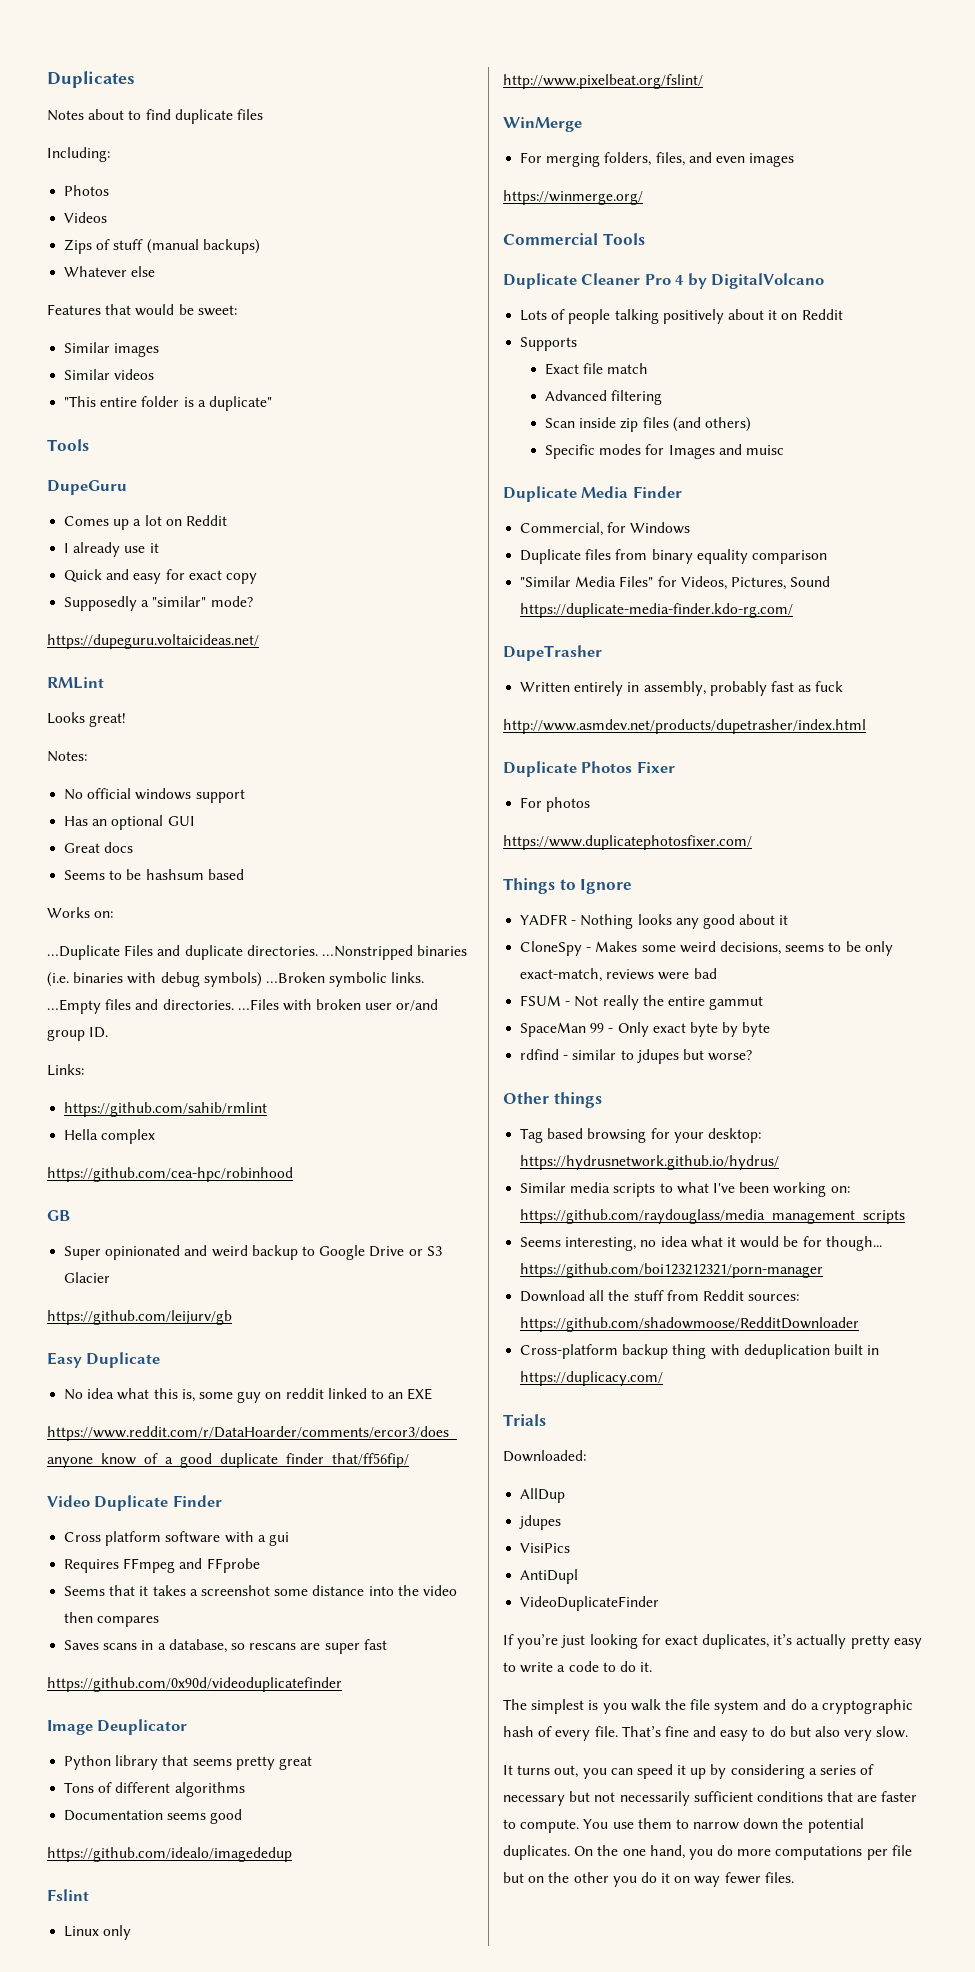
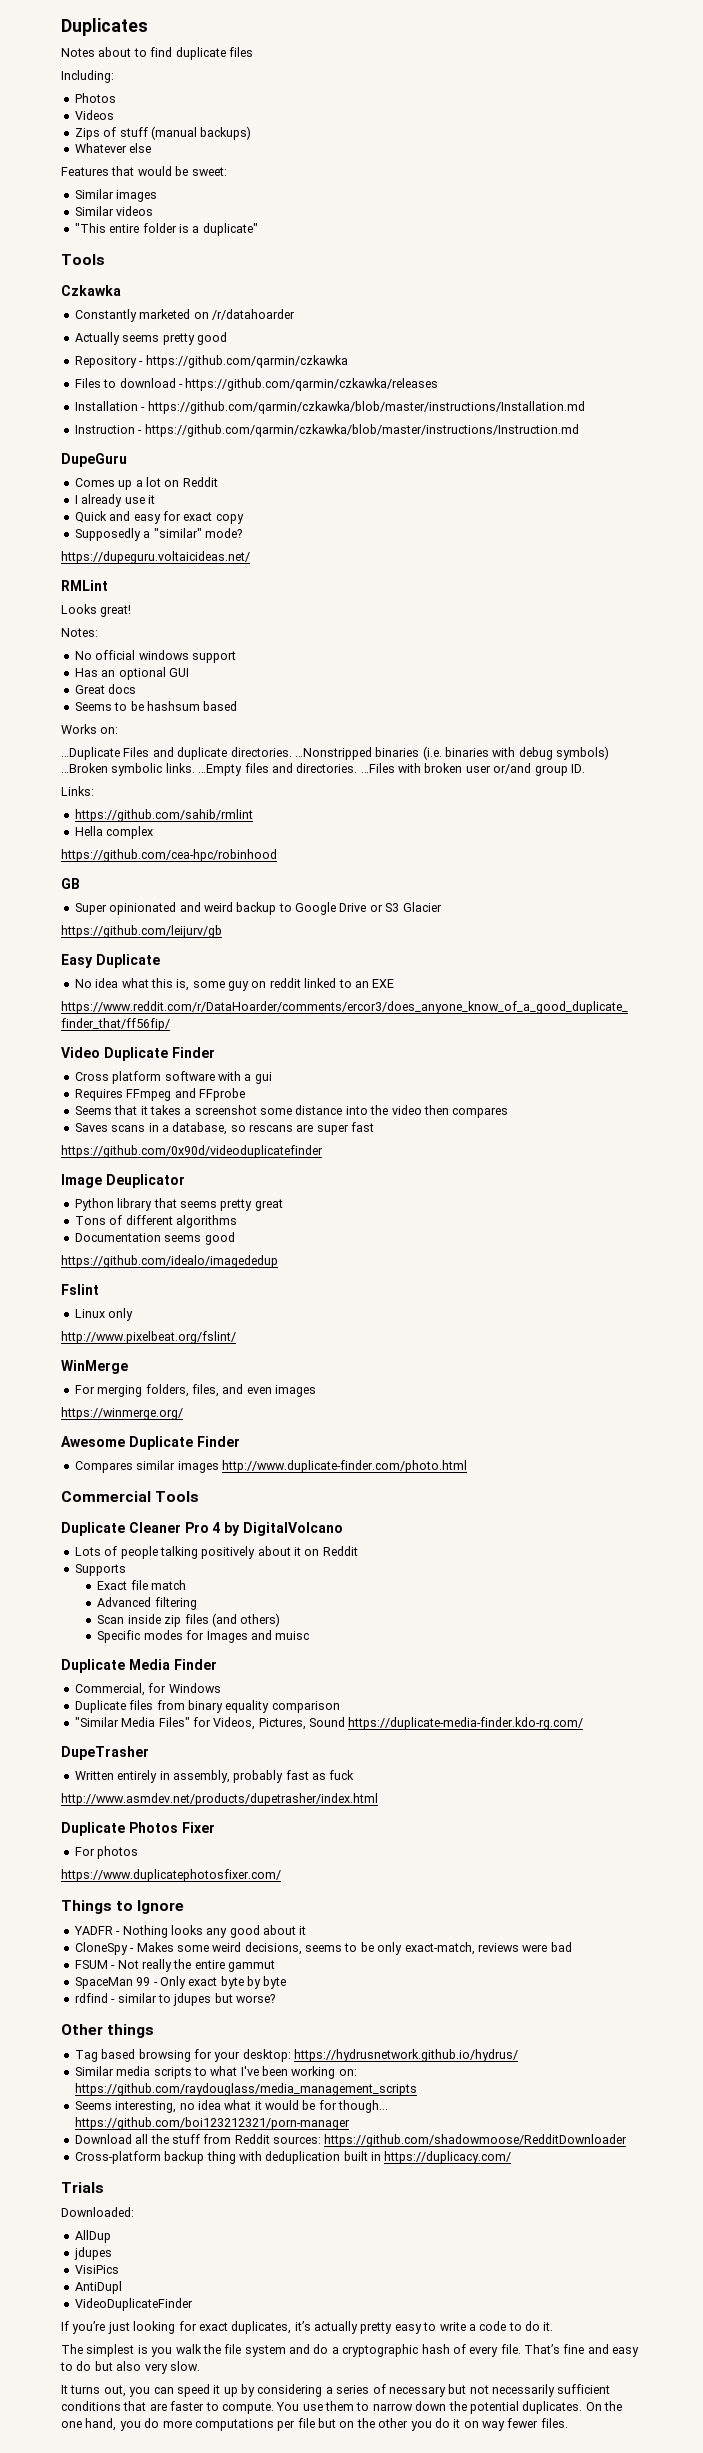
+ Czkawka
+ Constantly marketed on /r/datahoarder
+ Actually seems pretty good
+ Repository - https://github.com/qarmin/czkawka
+ Files to download - https://github.com/qarmin/czkawka/releases
+ Installation - https://github.com/qarmin/czkawka/blob/master/instructions/Installation.md
+ Instruction - https://github.com/qarmin/czkawka/blob/master/instructions/Instruction.md
+ Awesome Duplicate Finder
+ Compares similar images http://www.duplicate-finder.com/photo.html

